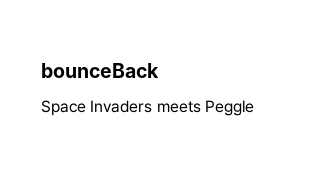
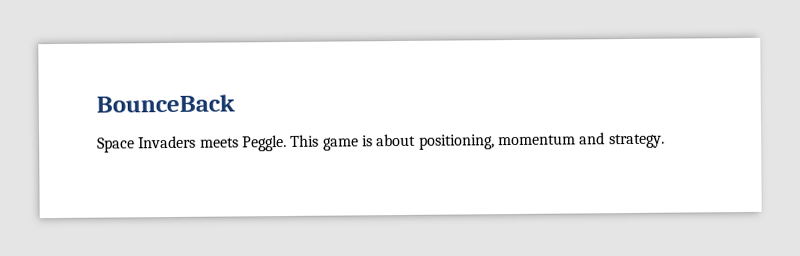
- bounceBack
+ BounceBack
- Space Invaders meets Peggle
+ Space Invaders meets Peggle. This game is about positioning, momentum and strategy.

